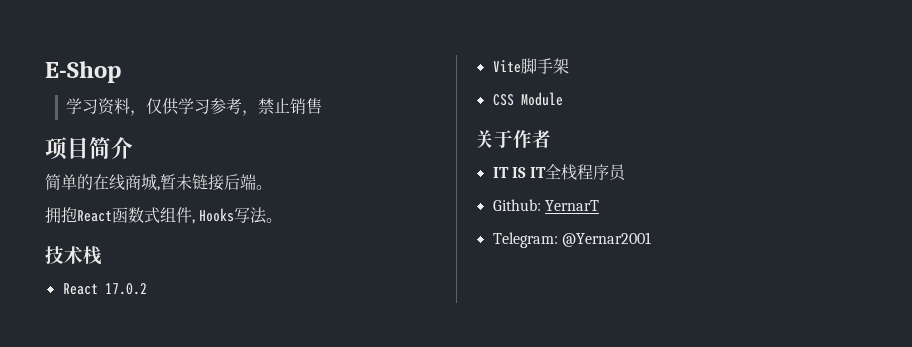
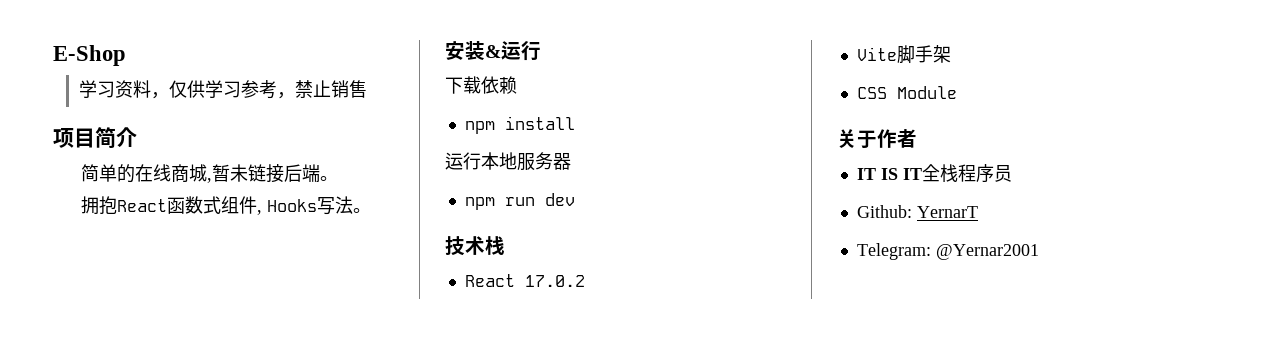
+ 安装&运行
+ 下载依赖
+ npm install
+ 运行本地服务器
+ npm run dev

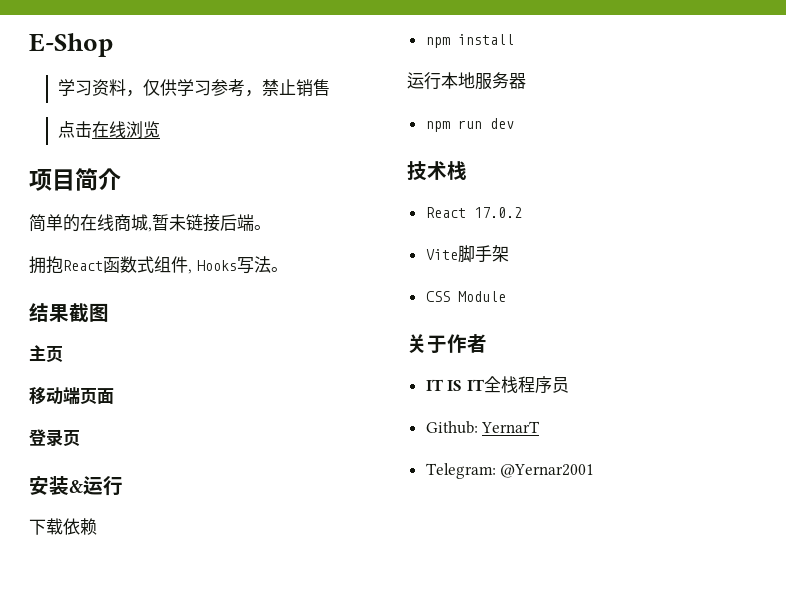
+ 点击在线浏览
+ 结果截图
+ 主页
+ 移动端页面
+ 登录页

